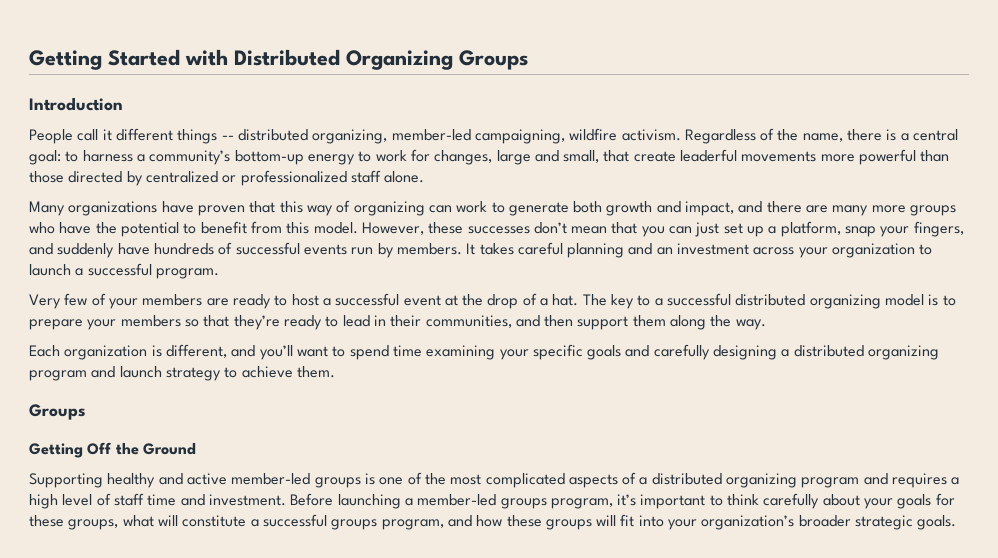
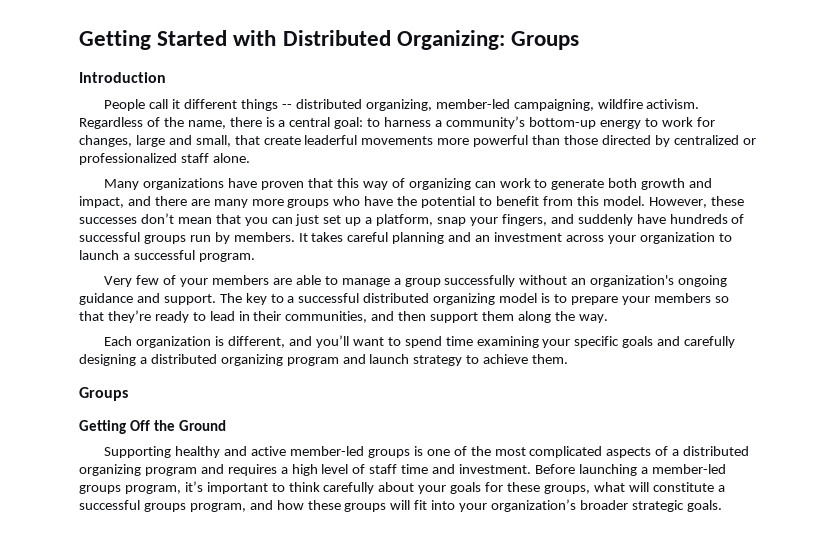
- Getting Started with Distributed Organizing Groups
+ Getting Started with Distributed Organizing: Groups
- However, these successes don’t mean that you can just set up a platform, snap your fingers, and suddenly have hundreds of successful events run by members.
+ However, these successes don’t mean that you can just set up a platform, snap your fingers, and suddenly have hundreds of successful groups run by members.
- Very few of your members are ready to host a successful event at the drop of a hat.
+ Very few of your members are able to manage a group successfully without an organization's ongoing guidance and support.

